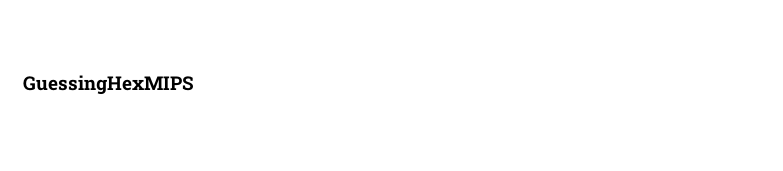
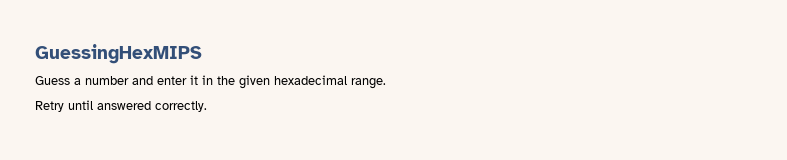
+ Guess a number and enter it in the given hexadecimal range.
+ Retry until answered correctly.

